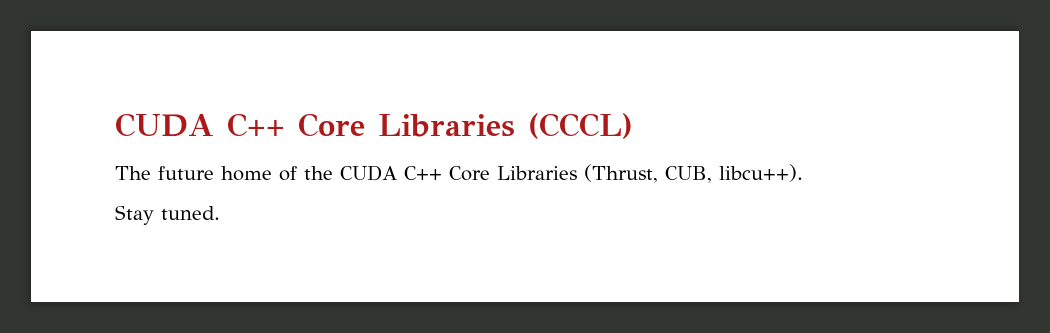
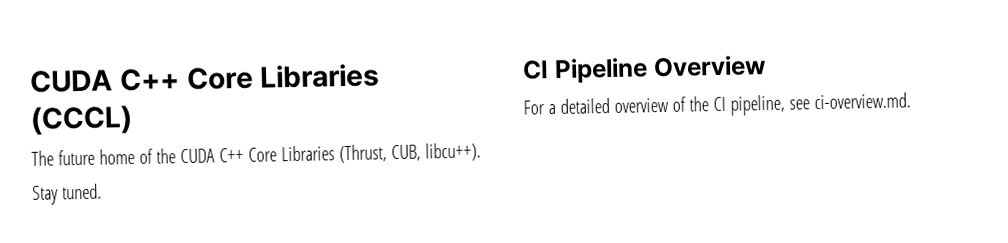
+ CI Pipeline Overview
+ For a detailed overview of the CI pipeline, see ci-overview.md.

